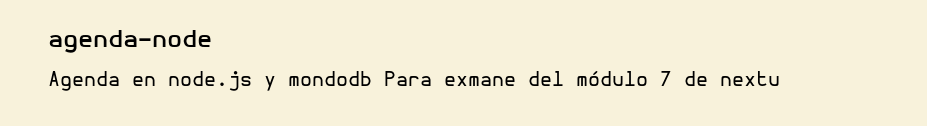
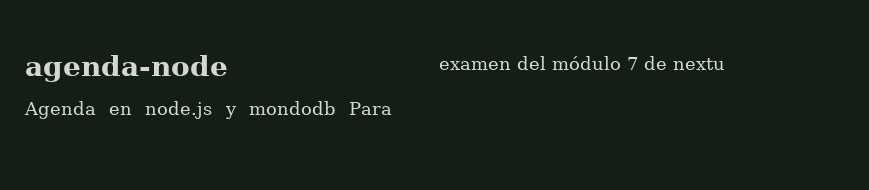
- Agenda en node.js y mondodb Para exmane del módulo 7 de nextu
+ Agenda en node.js y mondodb Para examen del módulo 7 de nextu

